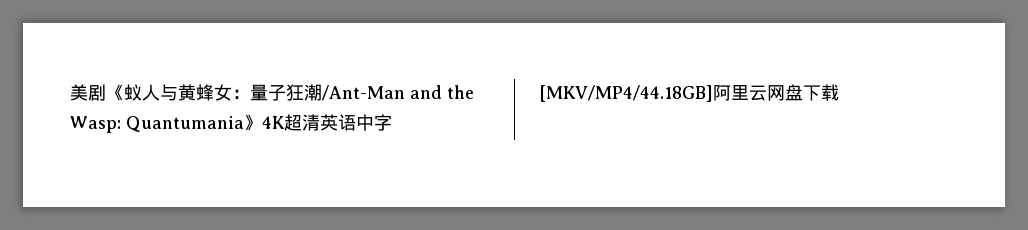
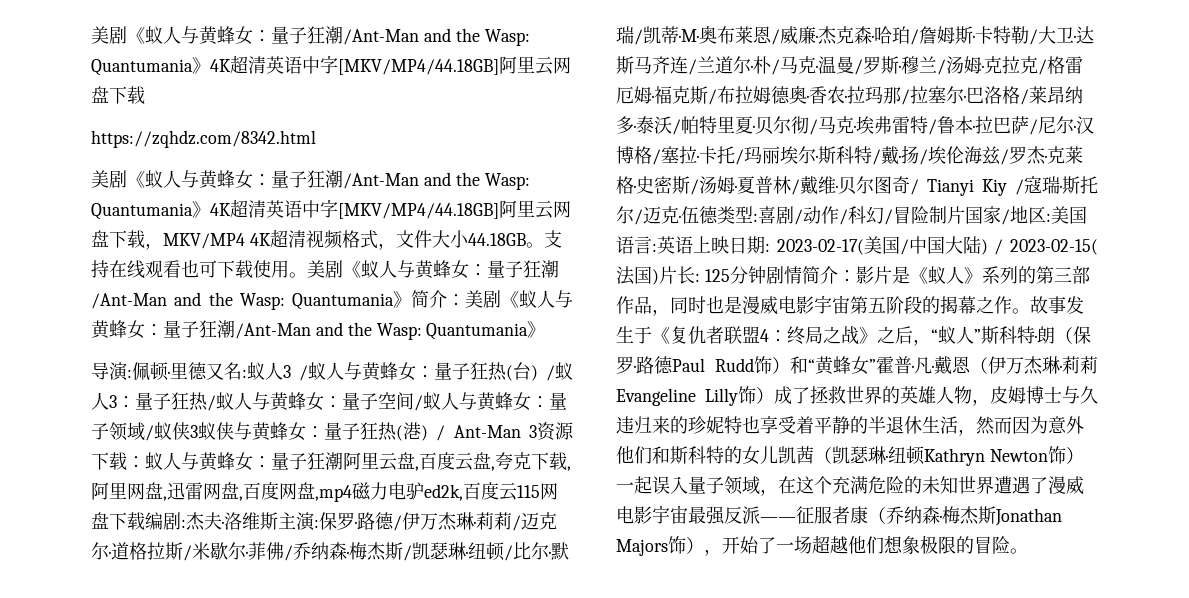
+ https://zqhdz.com/8342.html
+ 美剧《蚁人与黄蜂女：量子狂潮/Ant-Man and the Wasp: Quantumania》4K超清英语中字[MKV/MP4/44.18GB]阿里云网盘下载，MKV/MP4 4K超清视频格式，文件大小44.18GB。支持在线观看也可下载使用。美剧《蚁人与黄蜂女：量子狂潮/Ant-Man and the Wasp: Quantumania》简介：美剧《蚁人与黄蜂女：量子狂潮/Ant-Man and the Wasp: Quantumania》
+ 导演:佩顿·里德又名:蚁人3 /蚁人与黄蜂女：量子狂热(台) /蚁人3：量子狂热/蚁人与黄蜂女：量子空间/蚁人与黄蜂女：量子领域/蚁侠3蚁侠与黄蜂女：量子狂热(港) / Ant-Man 3资源下载：蚁人与黄蜂女：量子狂潮阿里云盘,百度云盘,夸克下载,阿里网盘,迅雷网盘,百度网盘,mp4磁力电驴ed2k,百度云115网盘下载编剧:杰夫·洛维斯主演:保罗·路德/伊万杰琳·莉莉/迈克尔·道格拉斯/米歇尔·菲佛/乔纳森·梅杰斯/凯瑟琳·纽顿/比尔·默瑞/凯蒂·M·奥布莱恩/威廉·杰克森·哈珀/詹姆斯·卡特勒/大卫·达斯马齐连/兰道尔·朴/马克·温曼/罗斯·穆兰/汤姆·克拉克/格雷厄姆·福克斯/布拉姆德奥·香农·拉玛那/拉塞尔·巴洛格/莱昂纳多·泰沃/帕特里夏·贝尔彻/马克·埃弗雷特/鲁本·拉巴萨/尼尔·汉博格/塞拉·卡托/玛丽埃尔·斯科特/戴·扬/埃伦海兹/罗杰·克莱格·史密斯/汤姆·夏普林/戴维·贝尔图奇/ Tianyi Kiy /寇瑞·斯托尔/迈克·伍德类型:喜剧/动作/科幻/冒险制片国家/地区:美国语言:英语上映日期: 2023-02-17(美国/中国大陆) / 2023-02-15(法国)片长: 125分钟剧情简介：影片是《蚁人》系列的第三部作品，同时也是漫威电影宇宙第五阶段的揭幕之作。故事发生于《复仇者联盟4：终局之战》之后，“蚁人”斯科特·朗（保罗·路德Paul Rudd饰）和“黄蜂女”霍普·凡·戴恩（伊万杰琳·莉莉Evangeline Lilly饰）成了拯救世界的英雄人物，皮姆博士与久违归来的珍妮特也享受着平静的半退休生活，然而因为意外他们和斯科特的女儿凯茜（凯瑟琳·纽顿Kathryn Newton饰）一起误入量子领域，在这个充满危险的未知世界遭遇了漫威电影宇宙最强反派——征服者康（乔纳森·梅杰斯Jonathan Majors饰），开始了一场超越他们想象极限的冒险。

